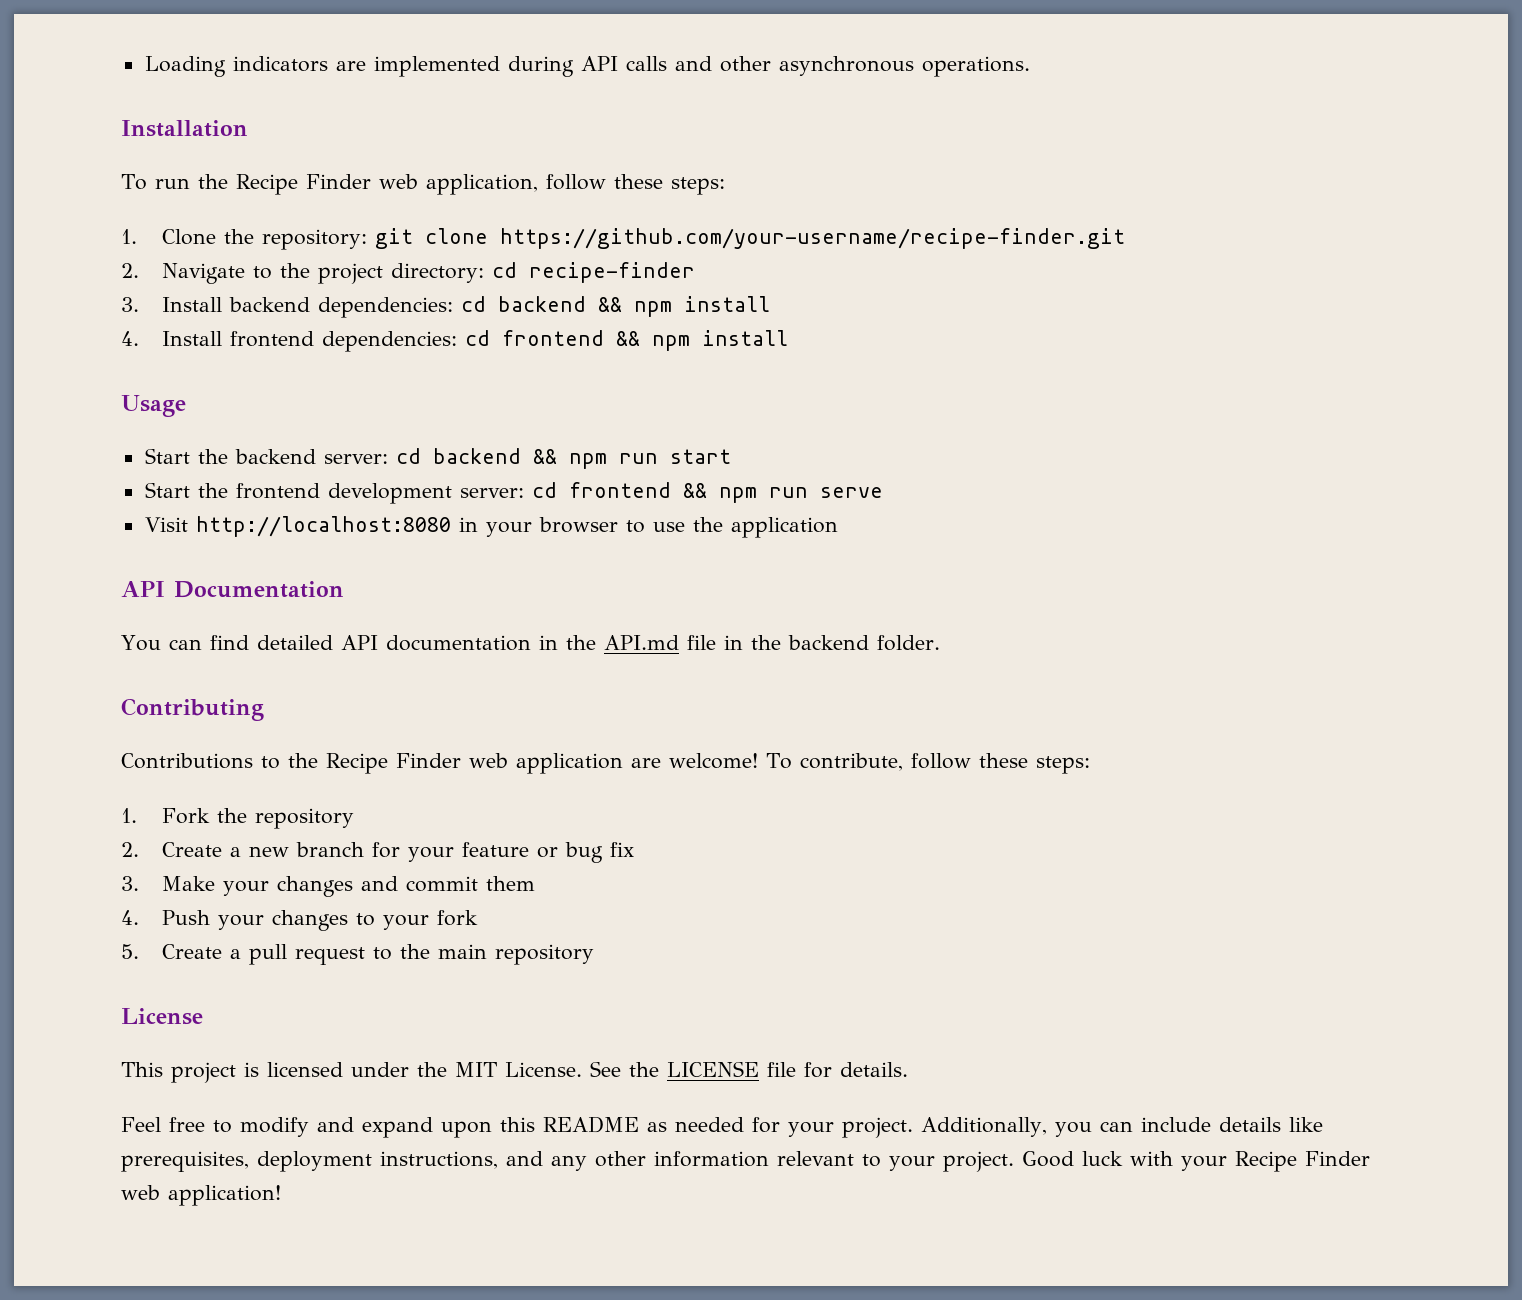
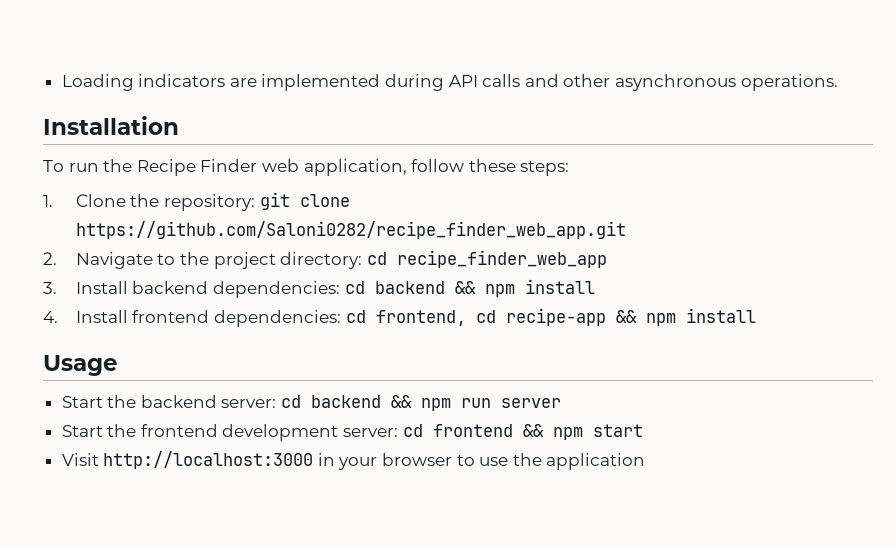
- 1. Clone the repository: git clone https://github.com/your-username/recipe-finder.git
+ 1. Clone the repository: git clone https://github.com/Saloni0282/recipe_finder_web_app.git
- 2. Navigate to the project directory: cd recipe-finder
+ 2. Navigate to the project directory: cd recipe_finder_web_app
- 4. Install frontend dependencies: cd frontend && npm install
+ 4. Install frontend dependencies: cd frontend, cd recipe-app && npm install
- Start the backend server: cd backend && npm run start
+ Start the backend server: cd backend && npm run server
- Start the frontend development server: cd frontend && npm run serve
+ Start the frontend development server: cd frontend && npm start
- Visit http://localhost:8080 in your browser to use the application
+ Visit http://localhost:3000 in your browser to use the application
- API Documentation
- You can find detailed API documentation in the API.md file in the backend folder.
- Contributing
- Contributions to the Recipe Finder web application are welcome! To contribute, follow these steps:
- 1. Fork the repository
- 2. Create a new branch for your feature or bug fix
- 3. Make your changes and commit them
- 4. Push your changes to your fork
- 5. Create a pull request to the main repository
- License
- This project is licensed under the MIT License. See the LICENSE file for details.
- Feel free to modify and expand upon this README as needed for your project. Additionally, you can include details like prerequisites, deployment instructions, and any other information relevant to your project. Good luck with your Recipe Finder web application!

